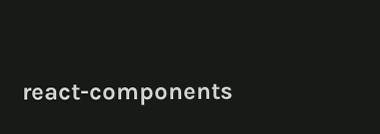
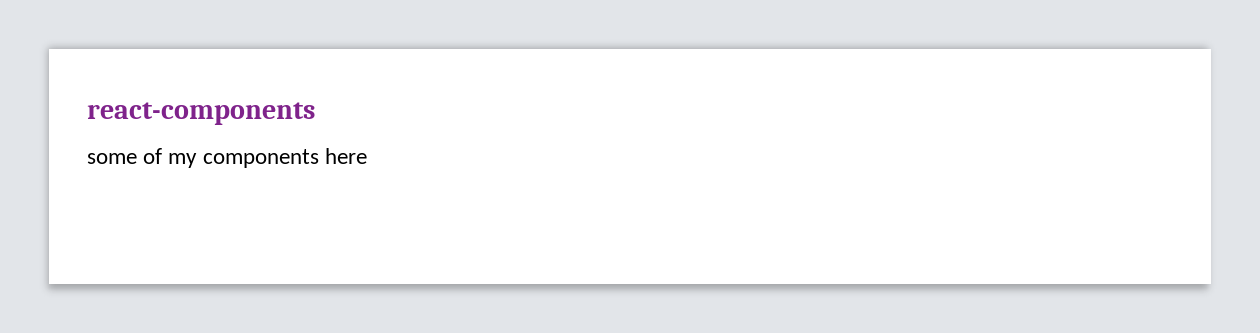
+ some of my components here

